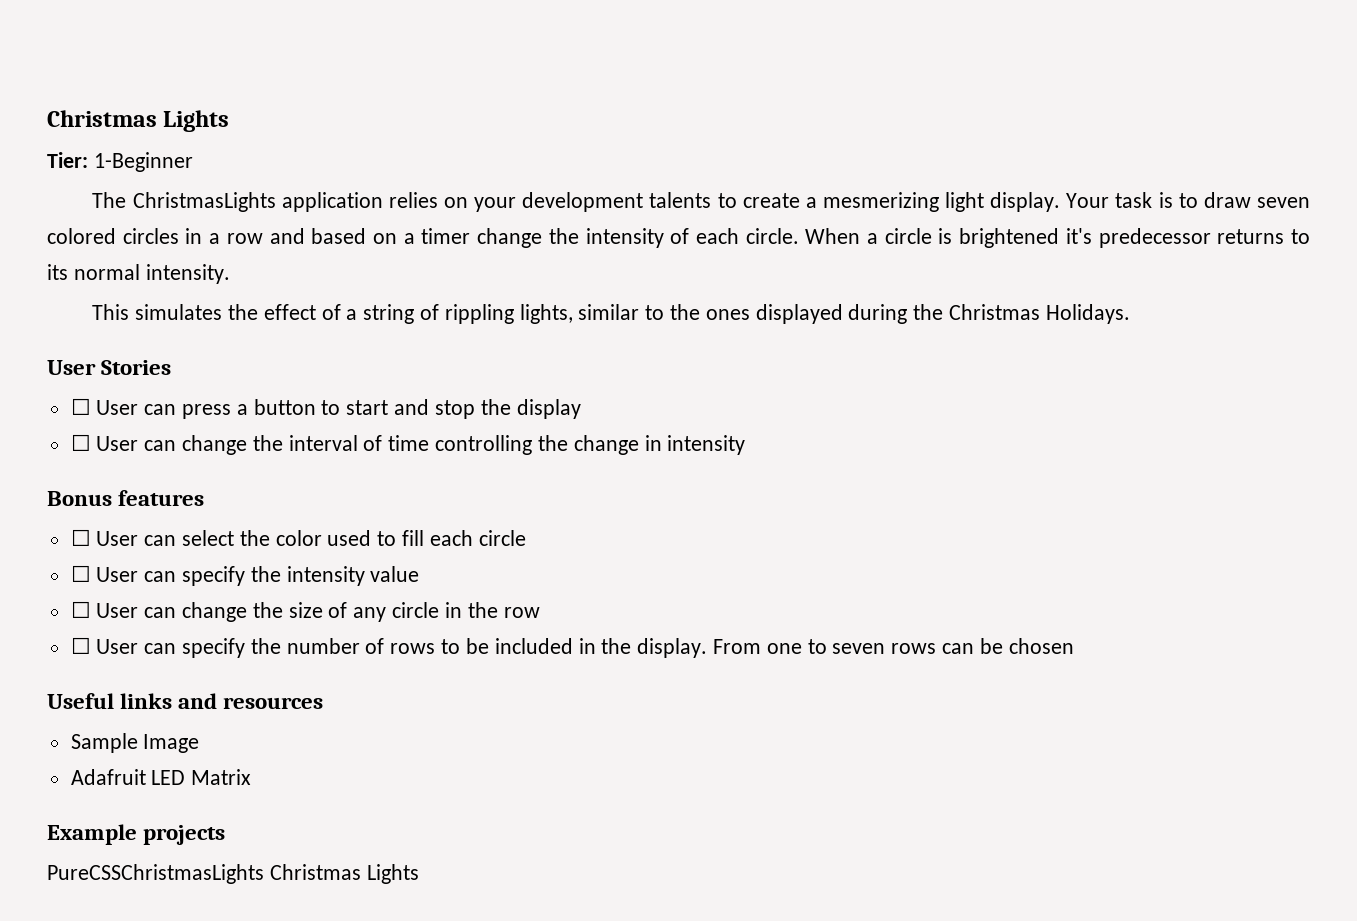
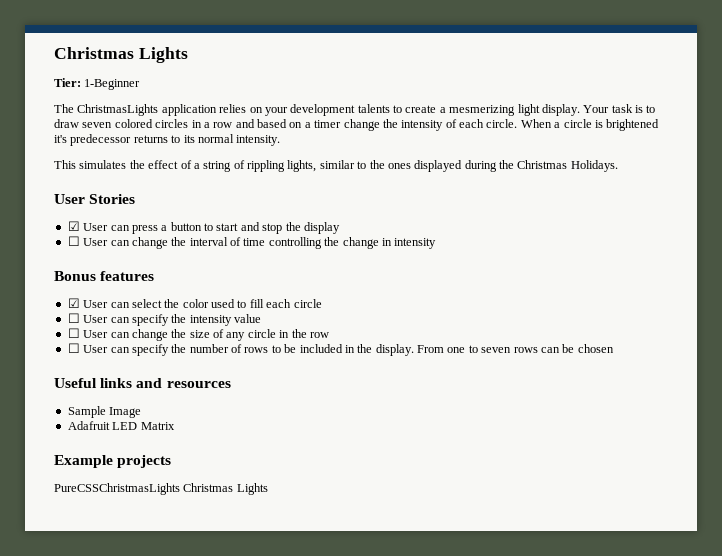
- ☐ User can press a button to start and stop the display
+ ☑ User can press a button to start and stop the display
- ☐ User can select the color used to fill each circle
+ ☑ User can select the color used to fill each circle

